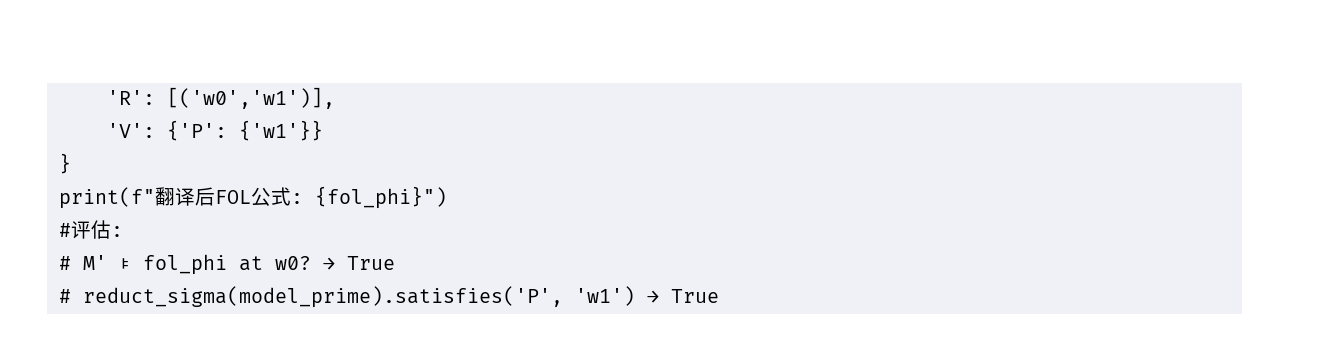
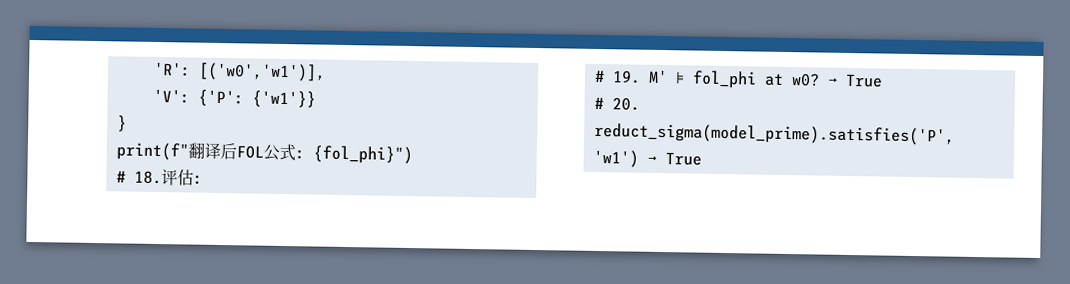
- #评估:
+ # 18.评估:
- # M' ⊧ fol_phi at w0?
+ # 19. M' ⊧ fol_phi at w0?
- # reduct_sigma(model_prime).satisfies('P', 'w1') → True
+ # 20. reduct_sigma(model_prime).satisfies('P', 'w1') → True

